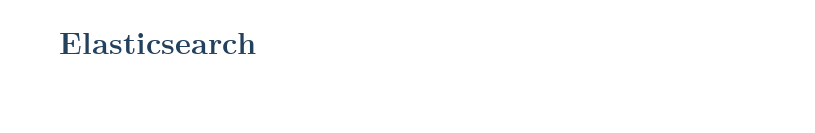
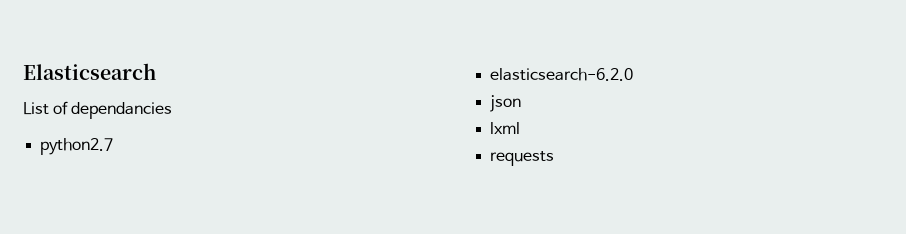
+ List of dependancies
+ python2.7
+ elasticsearch-6.2.0
+ json
+ lxml
+ requests

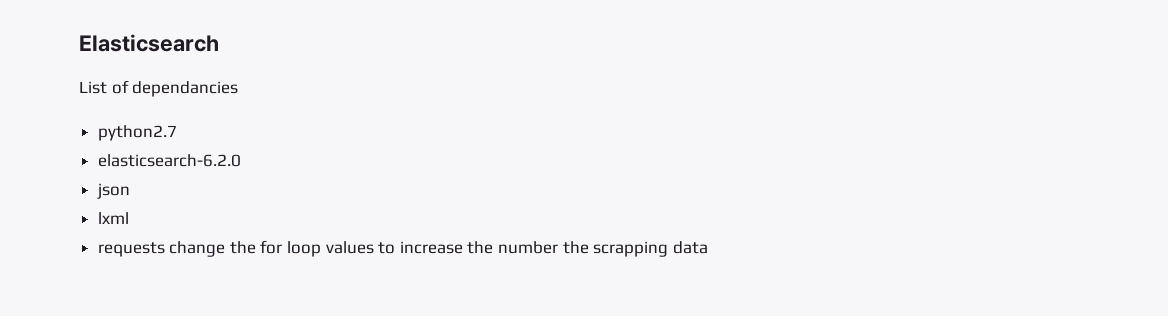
- requests
+ requests change the for loop values to increase the number the scrapping data

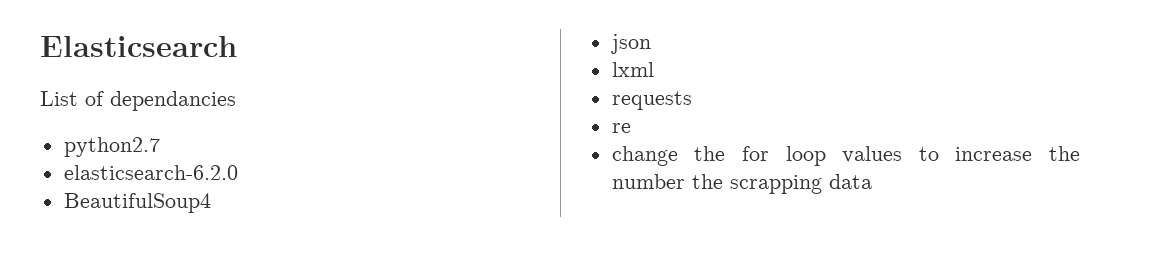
+ BeautifulSoup4
- requests change the for loop values to increase the number the scrapping data
+ requests
+ re
+ change the for loop values to increase the number the scrapping data

